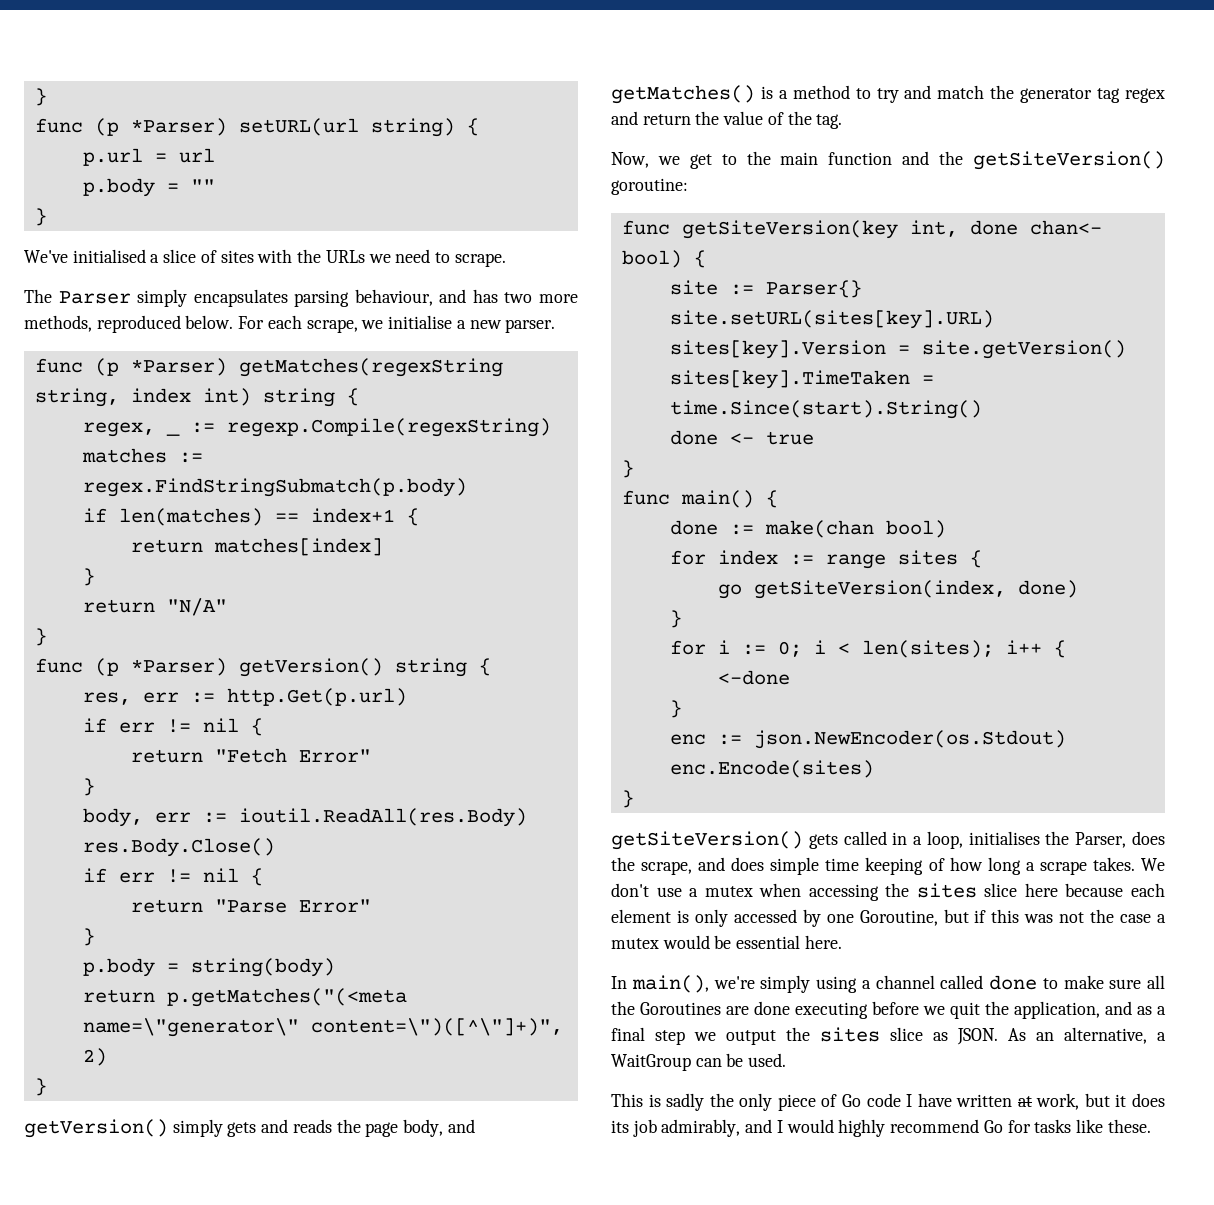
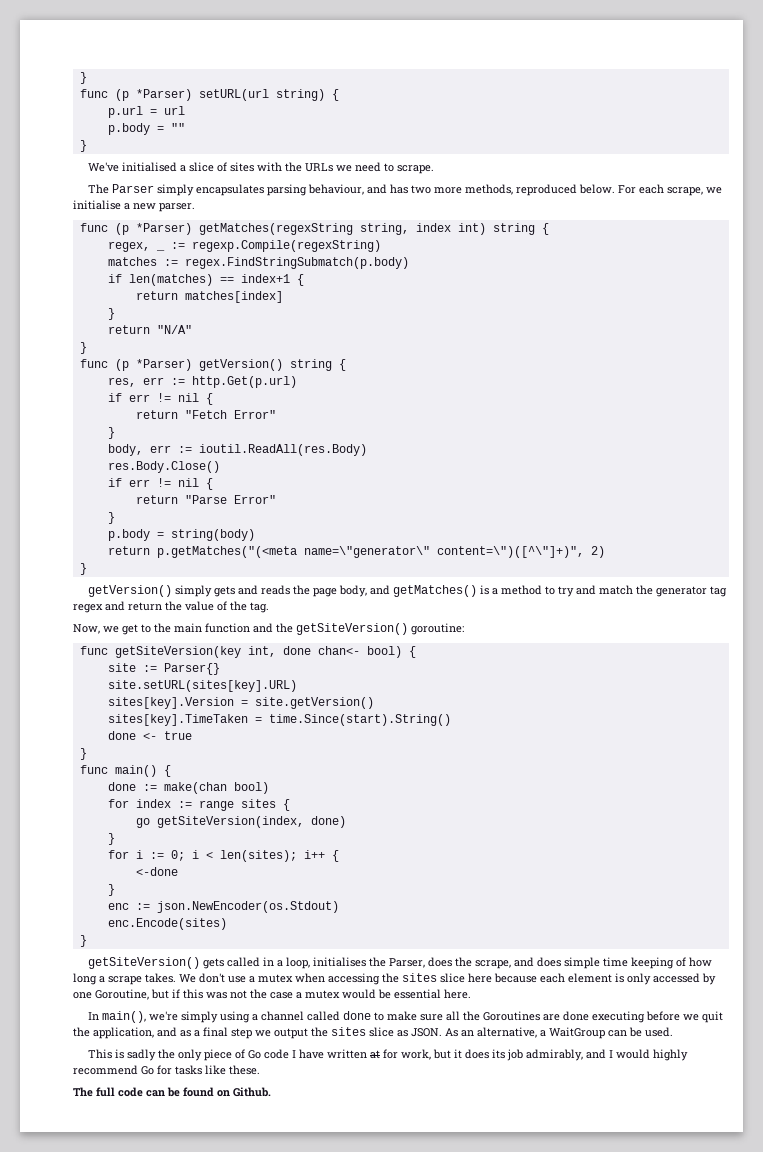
- This is sadly the only piece of Go code I have written at work, but it does its job admirably, and I would highly recommend Go for tasks like these.
+ This is sadly the only piece of Go code I have written at for work, but it does its job admirably, and I would highly recommend Go for tasks like these.
+ The full code can be found on Github.

